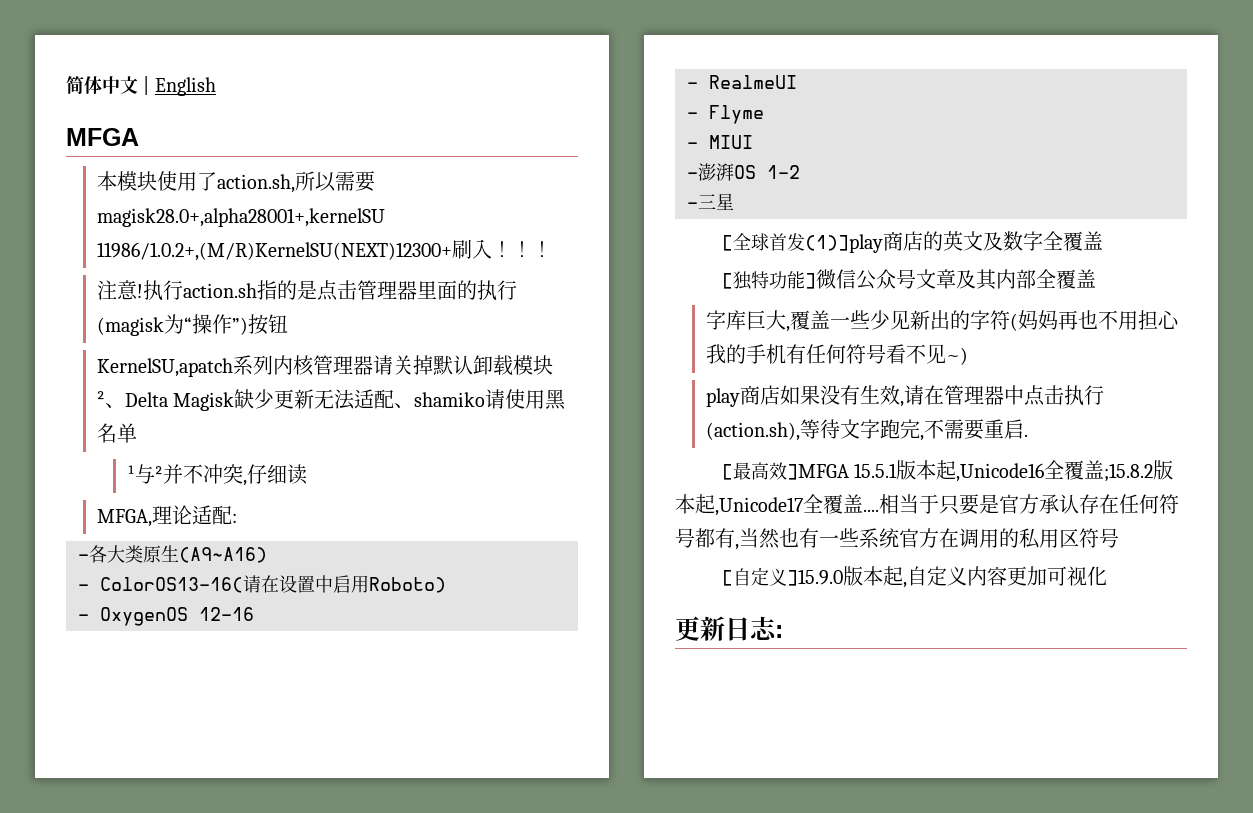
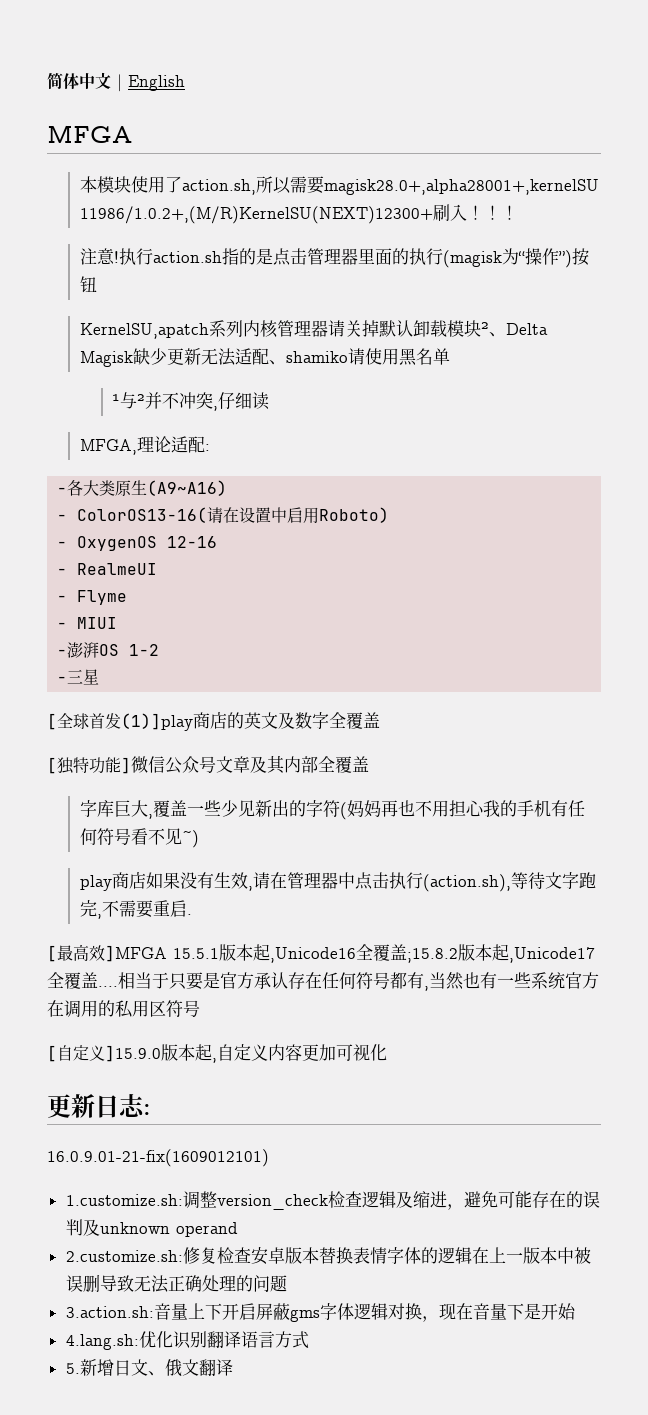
+ 16.0.9.01-21-fix(1609012101)
+ 1.customize.sh:调整version_check检查逻辑及缩进，避免可能存在的误判及unknown operand
+ 2.customize.sh:修复检查安卓版本替换表情字体的逻辑在上一版本中被误删导致无法正确处理的问题
+ 3.action.sh:音量上下开启屏蔽gms字体逻辑对换，现在音量下是开始
+ 4.lang.sh:优化识别翻译语言方式
+ 5.新增日文、俄文翻译

